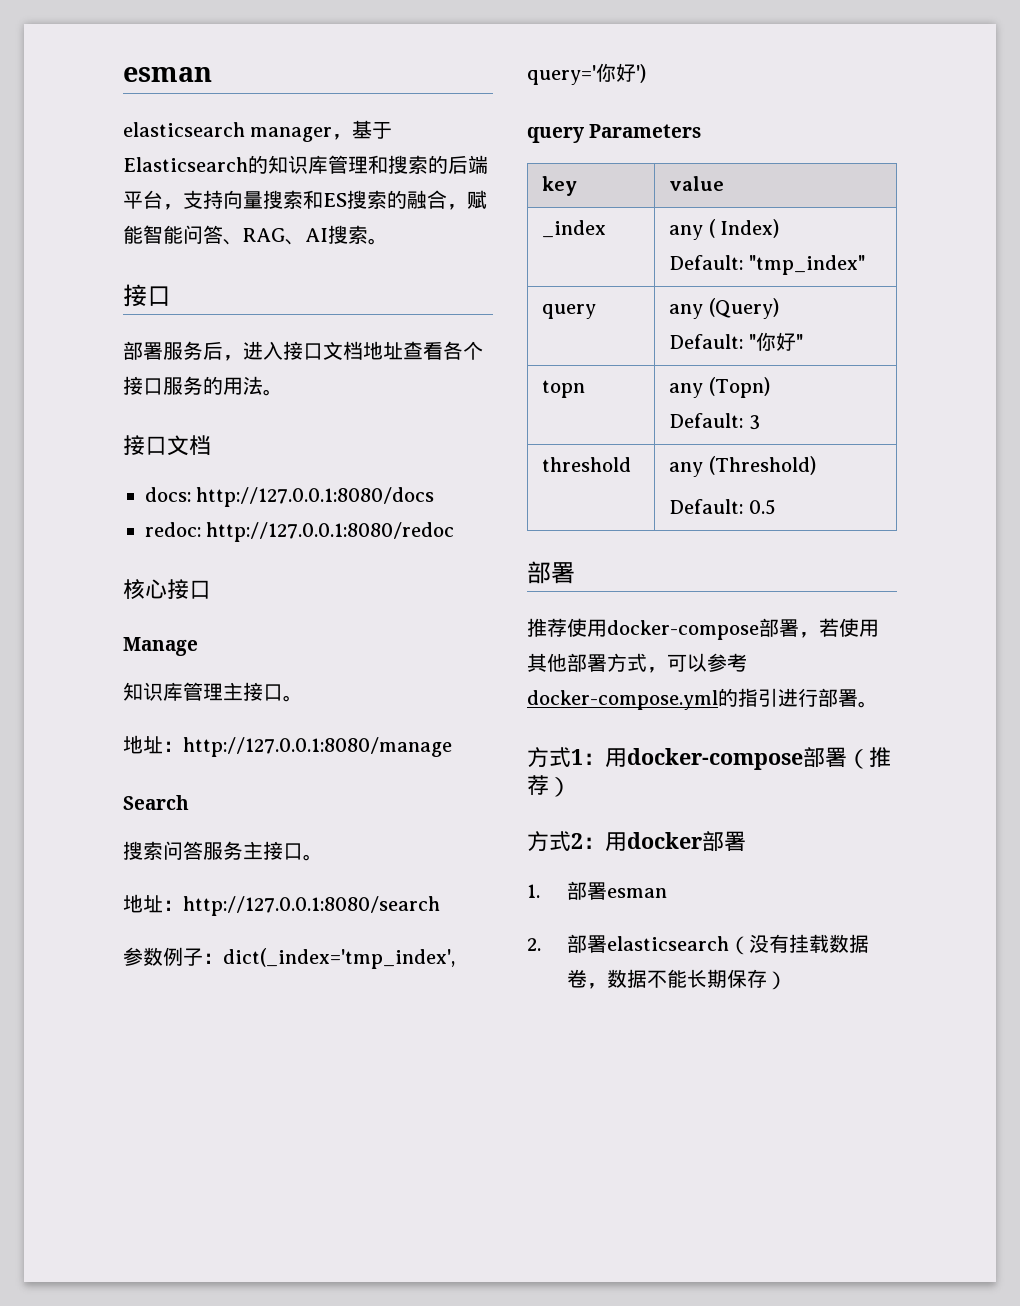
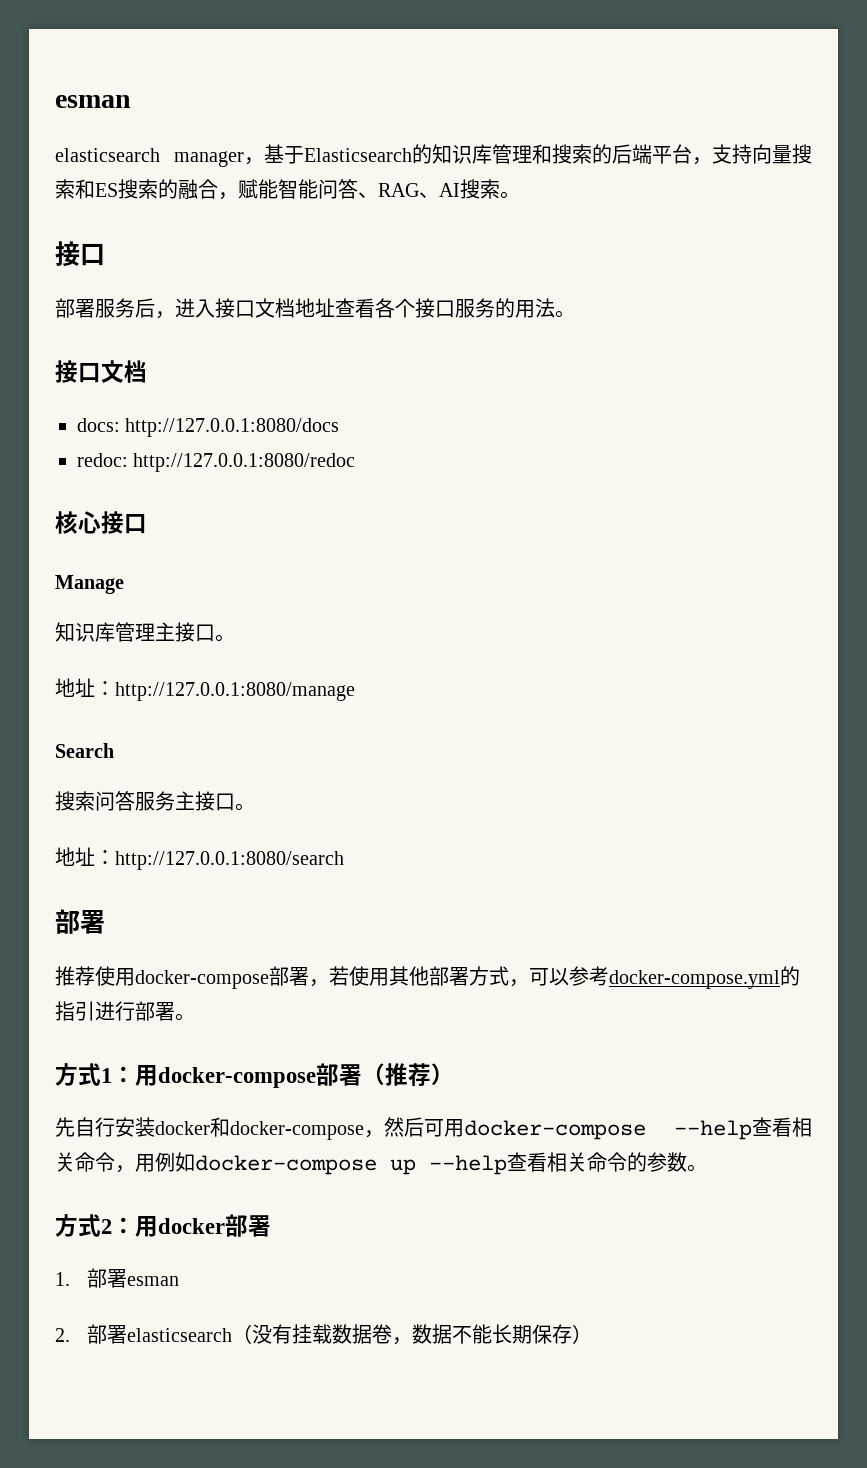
- 参数例子：dict(_index='tmp_index', query='你好')
- query Parameters
- key | value
- _index | any ( Index)
- Default: "tmp_index"
- query | any (Query)
- Default: "你好"
- topn | any (Topn)
- Default: 3
- threshold | any (Threshold)
- Default: 0.5
+ 先自行安装docker和docker-compose，然后可用docker-compose --help查看相关命令，用例如docker-compose up --help查看相关命令的参数。

